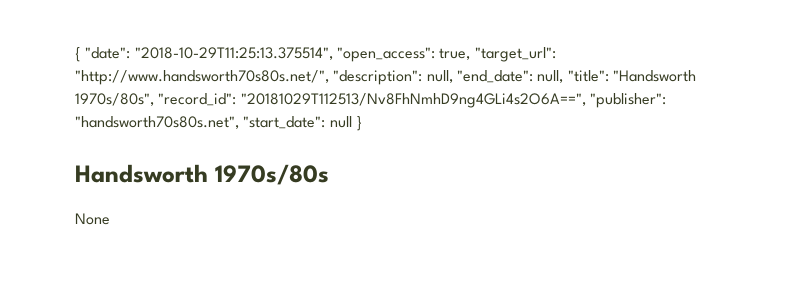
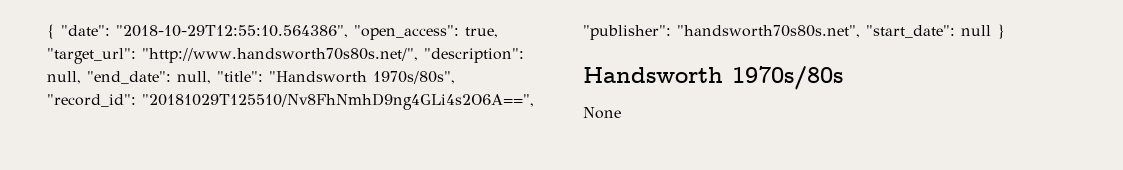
- { "date": "2018-10-29T11:25:13.375514", "open_access": true, "target_url": "http://www.handsworth70s80s.net/", "description": null, "end_date": null, "title": "Handsworth 1970s/80s", "record_id": "20181029T112513/Nv8FhNmhD9ng4GLi4s2O6A==", "publisher": "handsworth70s80s.net", "start_date": null }
+ { "date": "2018-10-29T12:55:10.564386", "open_access": true, "target_url": "http://www.handsworth70s80s.net/", "description": null, "end_date": null, "title": "Handsworth 1970s/80s", "record_id": "20181029T125510/Nv8FhNmhD9ng4GLi4s2O6A==", "publisher": "handsworth70s80s.net", "start_date": null }

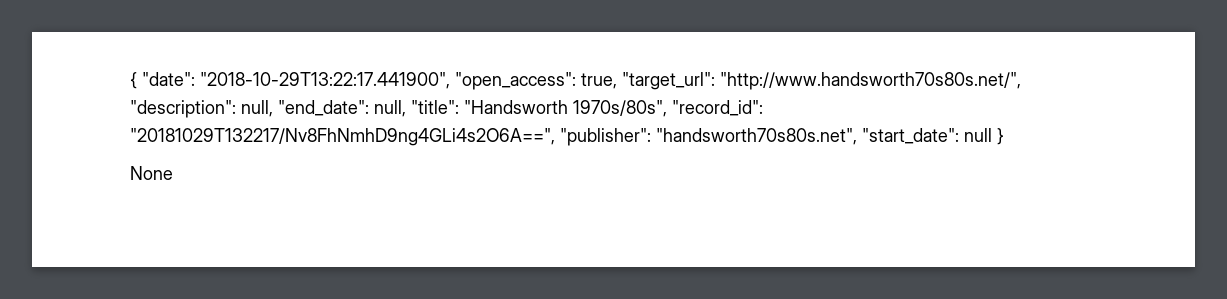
- { "date": "2018-10-29T12:55:10.564386", "open_access": true, "target_url": "http://www.handsworth70s80s.net/", "description": null, "end_date": null, "title": "Handsworth 1970s/80s", "record_id": "20181029T125510/Nv8FhNmhD9ng4GLi4s2O6A==", "publisher": "handsworth70s80s.net", "start_date": null }
+ { "date": "2018-10-29T13:22:17.441900", "open_access": true, "target_url": "http://www.handsworth70s80s.net/", "description": null, "end_date": null, "title": "Handsworth 1970s/80s", "record_id": "20181029T132217/Nv8FhNmhD9ng4GLi4s2O6A==", "publisher": "handsworth70s80s.net", "start_date": null }
- Handsworth 1970s/80s

